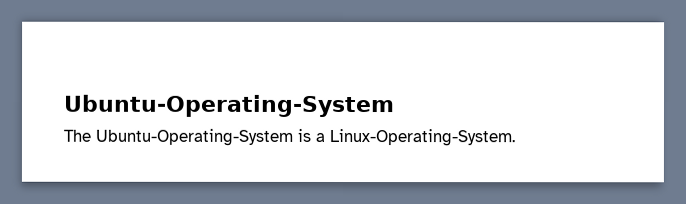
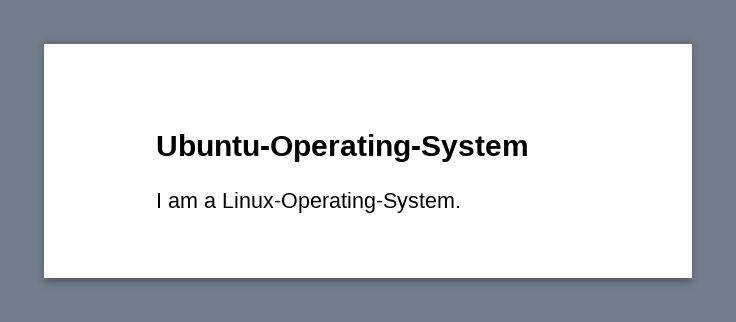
- The Ubuntu-Operating-System is a Linux-Operating-System.
+ I am a Linux-Operating-System.

